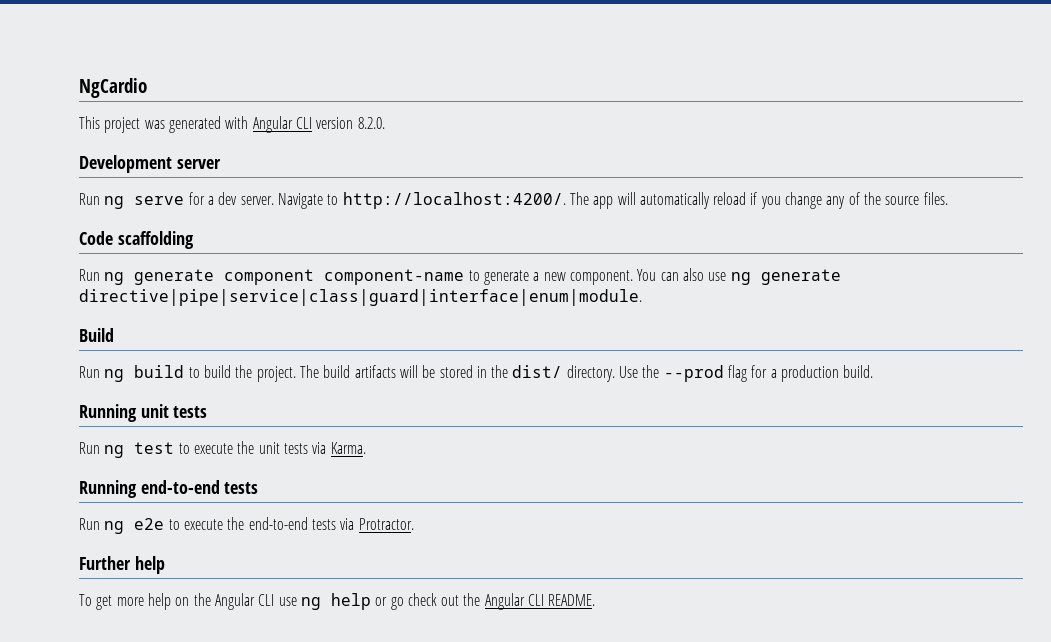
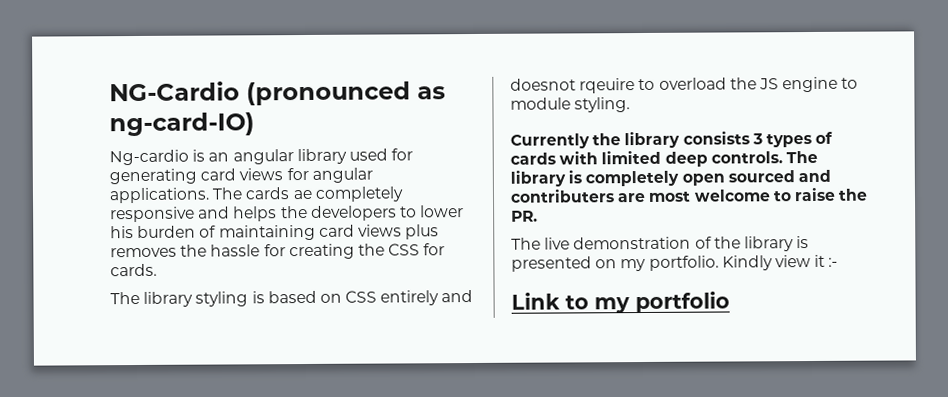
- NgCardio
- This project was generated with Angular CLI version 8.2.0.
- Development server
- Run ng serve for a dev server. Navigate to http://localhost:4200/. The app will automatically reload if you change any of the source files.
- Code scaffolding
- Run ng generate component component-name to generate a new component. You can also use ng generate directive|pipe|service|class|guard|interface|enum|module.
- Build
- Run ng build to build the project. The build artifacts will be stored in the dist/ directory. Use the --prod flag for a production build.
- Running unit tests
- Run ng test to execute the unit tests via Karma.
- Running end-to-end tests
- Run ng e2e to execute the end-to-end tests via Protractor.
- Further help
- To get more help on the Angular CLI use ng help or go check out the Angular CLI README.
+ NG-Cardio (pronounced as ng-card-IO)
+ Ng-cardio is an angular library used for generating card views for angular applications. The cards ae completely responsive and helps the developers to lower his burden of maintaining card views plus removes the hassle for creating the CSS for cards.
+ The library styling is based on CSS entirely and doesnot rqeuire to overload the JS engine to module styling.
+ Currently the library consists 3 types of cards with limited deep controls. The library is completely open sourced and contributers are most welcome to raise the PR.
+ The live demonstration of the library is presented on my portfolio. Kindly view it :-
+ Link to my portfolio

